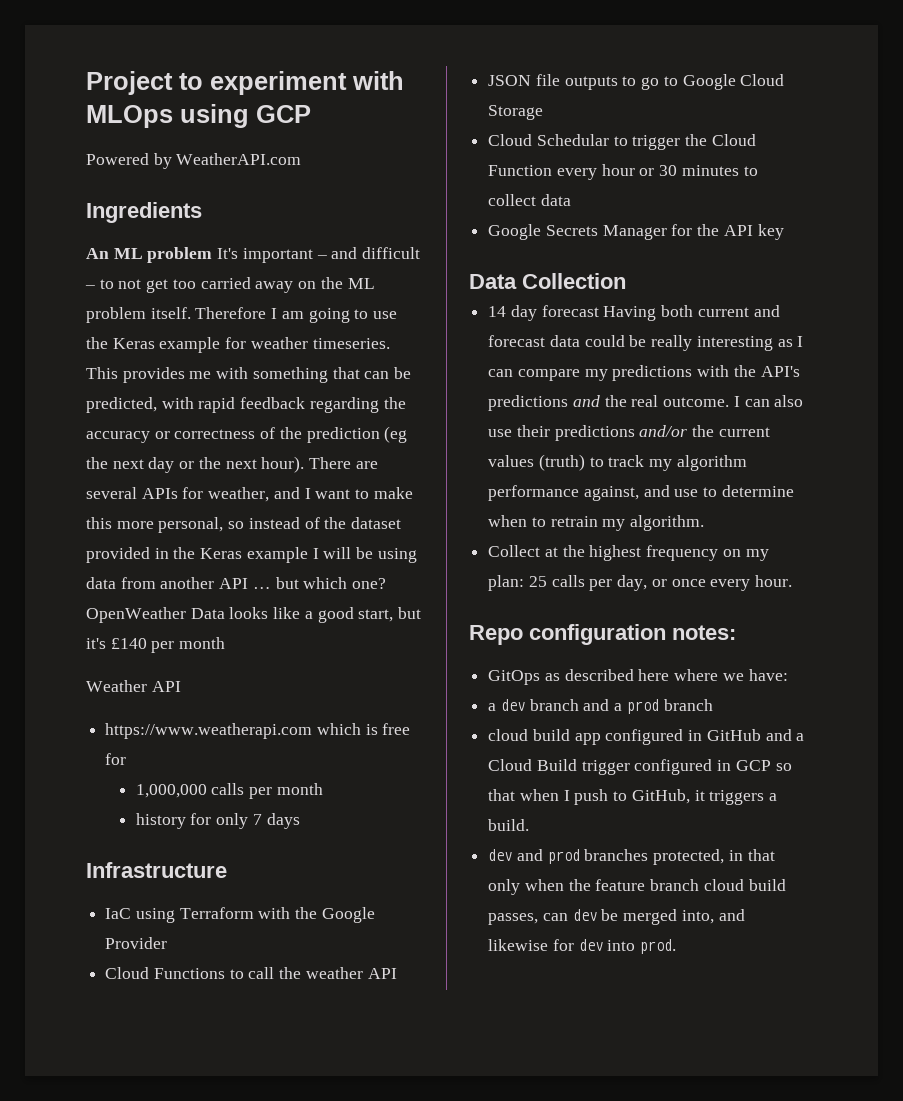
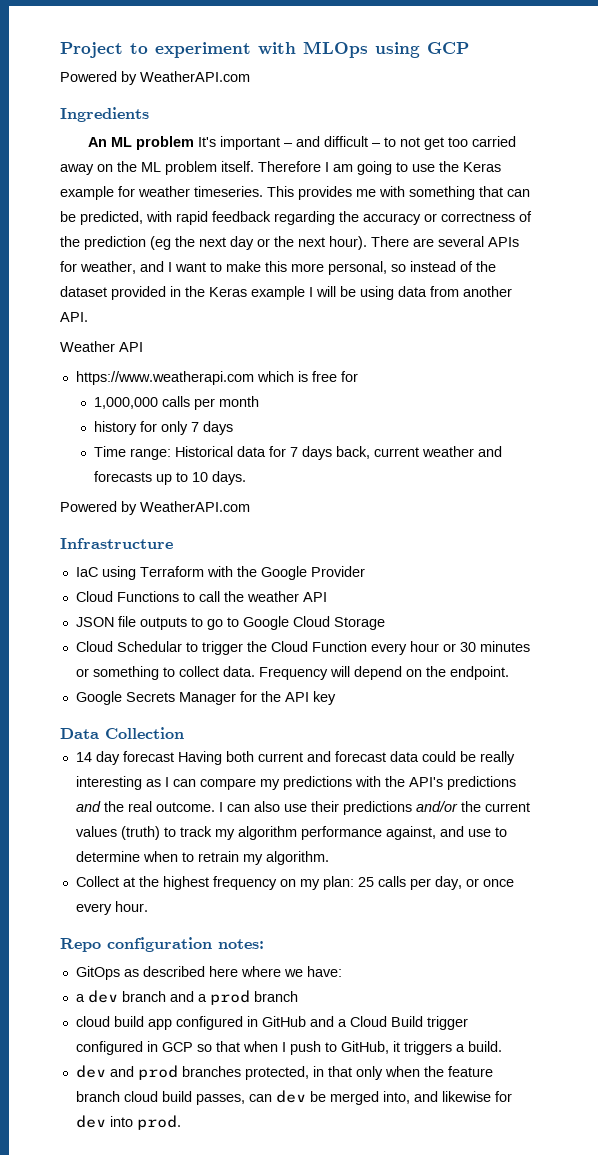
- There are several APIs for weather, and I want to make this more personal, so instead of the dataset provided in the Keras example I will be using data from another API … but which one? OpenWeather Data looks like a good start, but it's £140 per month
+ There are several APIs for weather, and I want to make this more personal, so instead of the dataset provided in the Keras example I will be using data from another API.
+ Time range: Historical data for 7 days back, current weather and forecasts up to 10 days.
+ Powered by WeatherAPI.com
- Cloud Schedular to trigger the Cloud Function every hour or 30 minutes to collect data
+ Cloud Schedular to trigger the Cloud Function every hour or 30 minutes or something to collect data. Frequency will depend on the endpoint.

